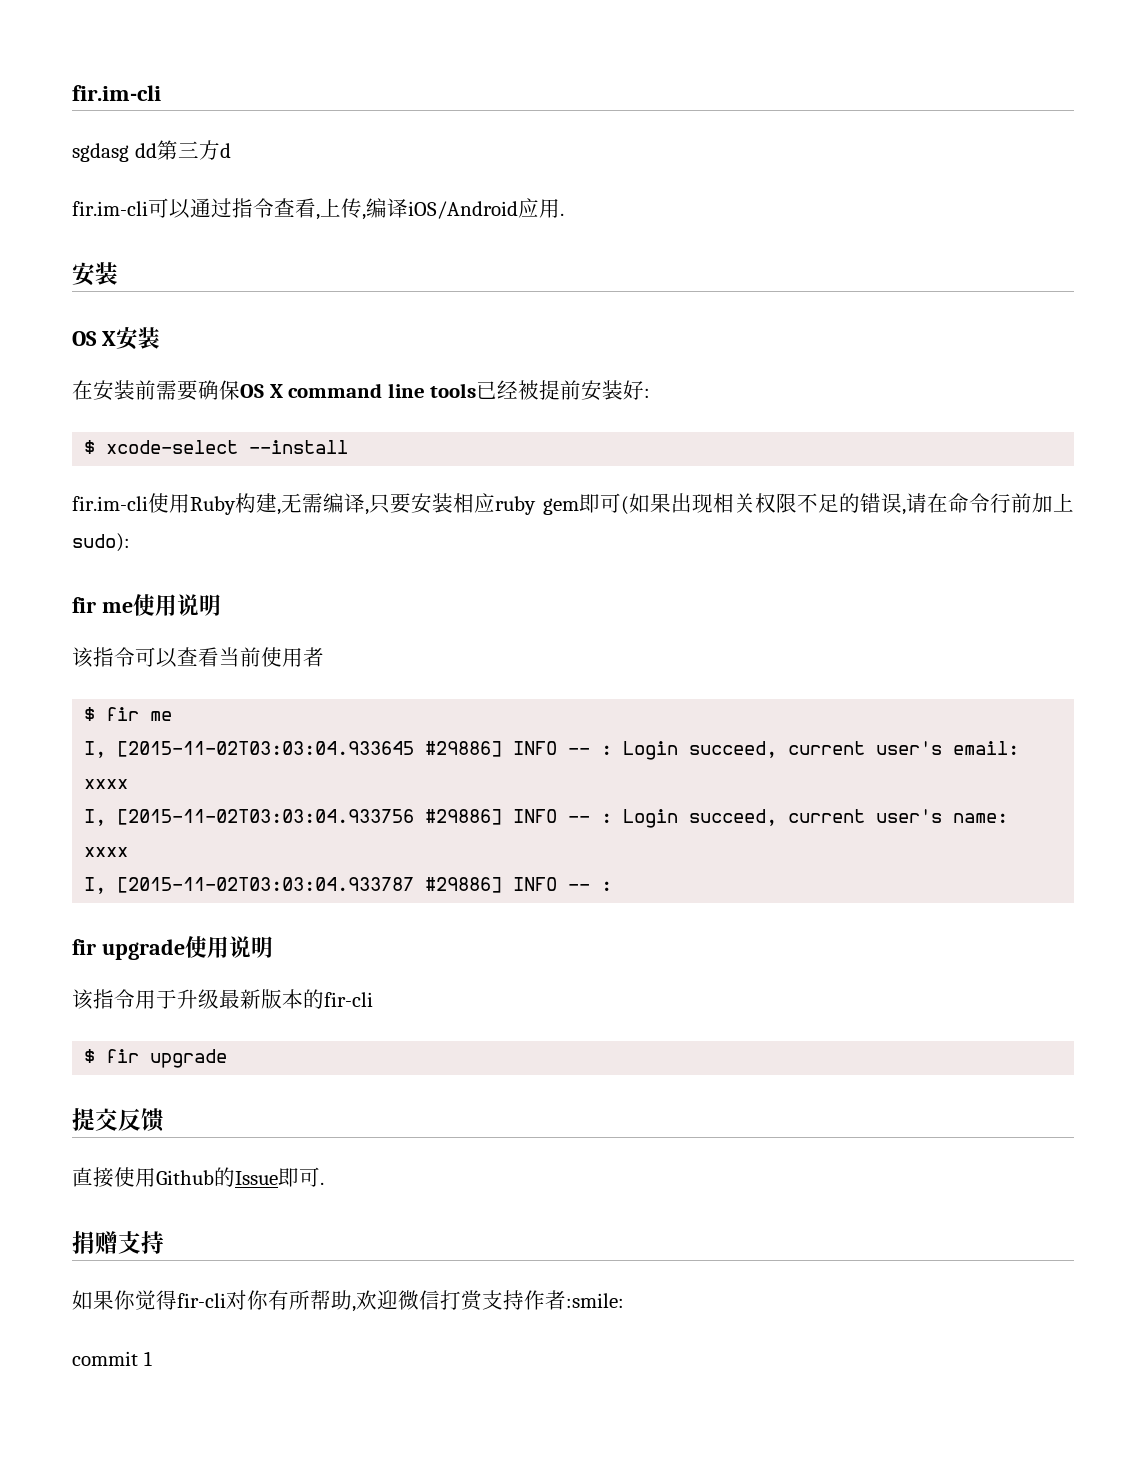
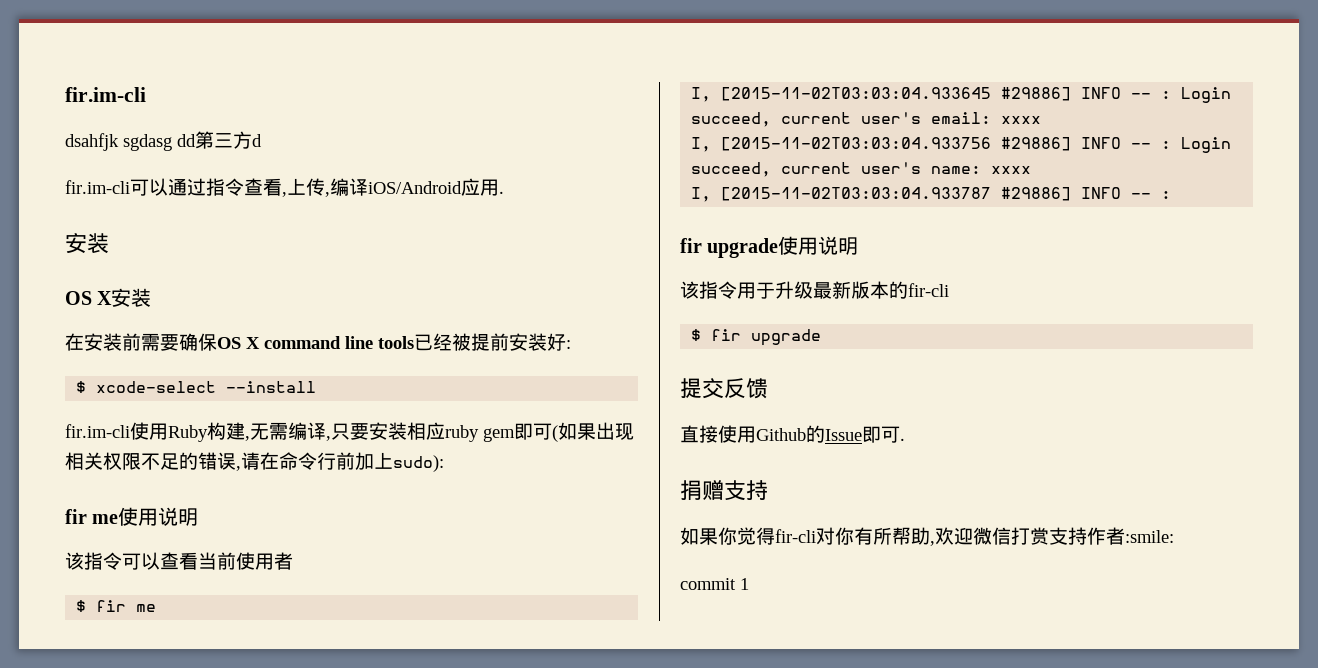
- sgdasg dd第三方d
+ dsahfjk sgdasg dd第三方d

